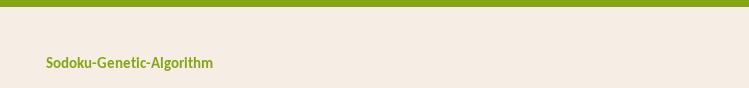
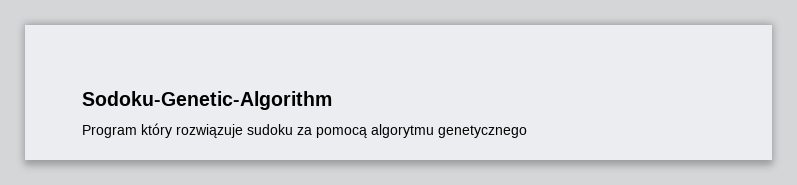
+ Program który rozwiązuje sudoku za pomocą algorytmu genetycznego

